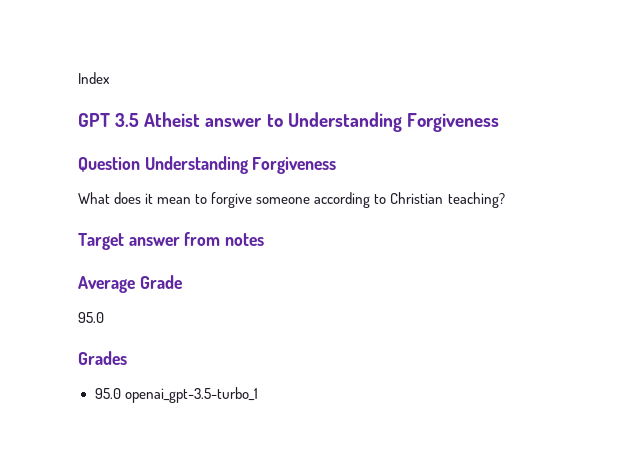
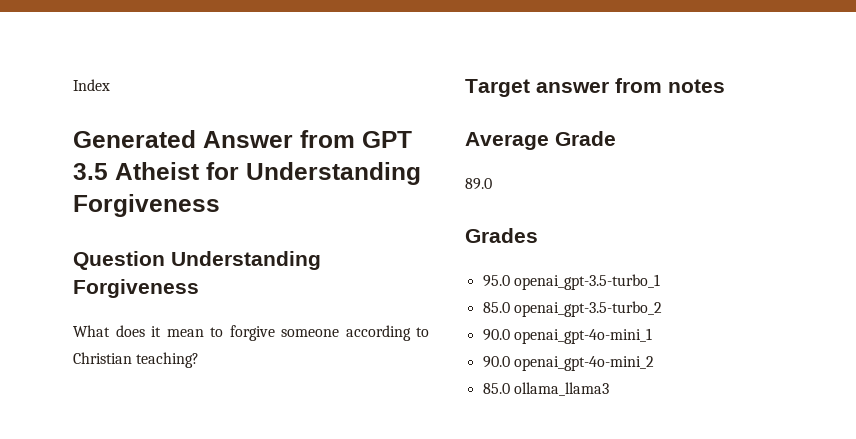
- GPT 3.5 Atheist answer to Understanding Forgiveness
+ Generated Answer from GPT 3.5 Atheist for Understanding Forgiveness
  Average Grade
- 95.0
+ 89.0
+ 85.0 openai_gpt-3.5-turbo_2
+ 90.0 openai_gpt-4o-mini_1
+ 90.0 openai_gpt-4o-mini_2
+ 85.0 ollama_llama3

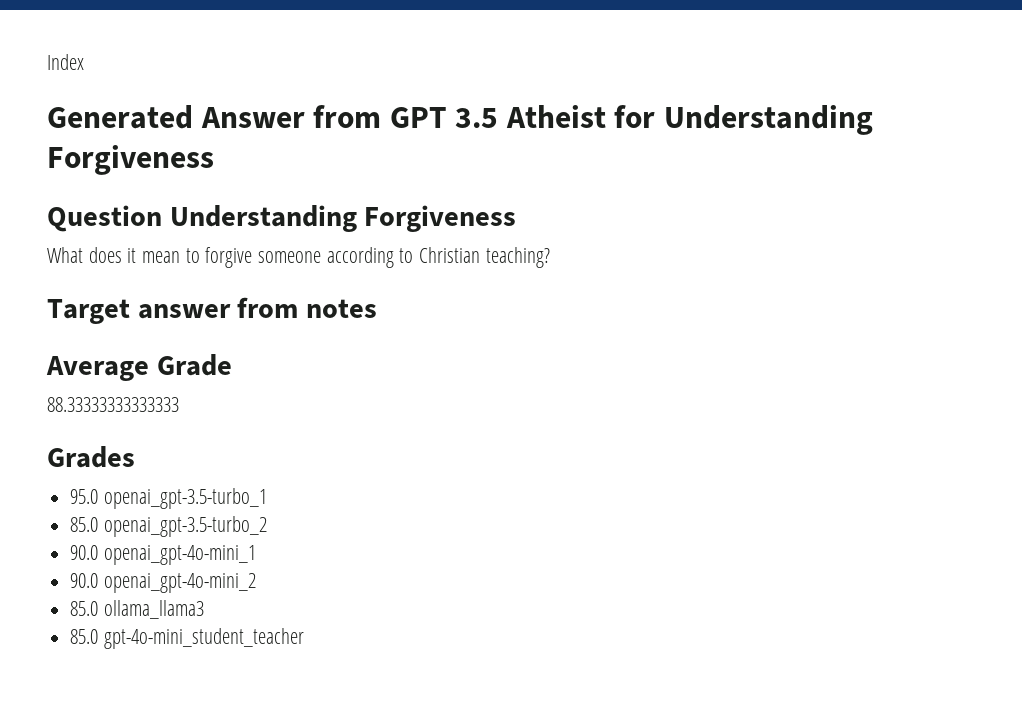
- 89.0
+ 88.33333333333333
+ 85.0 gpt-4o-mini_student_teacher

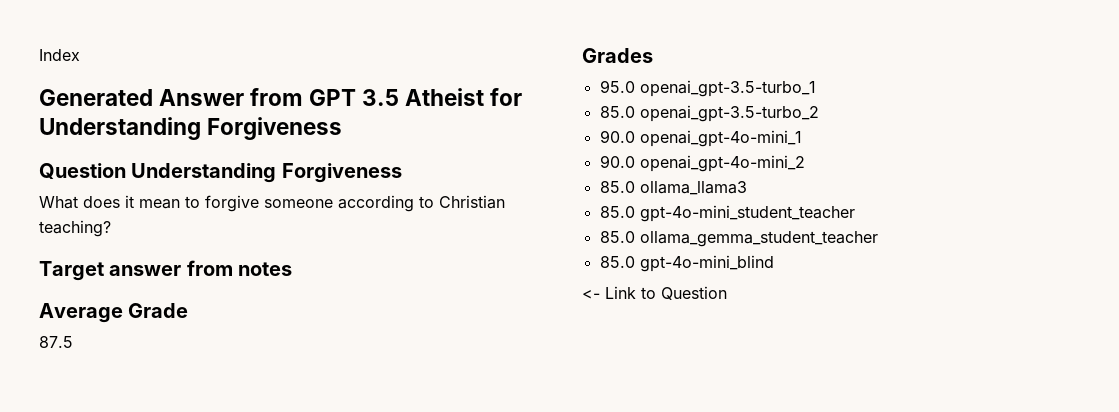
- 88.33333333333333
+ 87.5
+ 85.0 ollama_gemma_student_teacher
+ 85.0 gpt-4o-mini_blind
+ <- Link to Question

